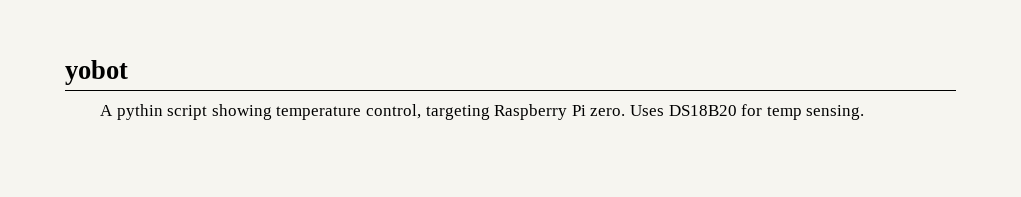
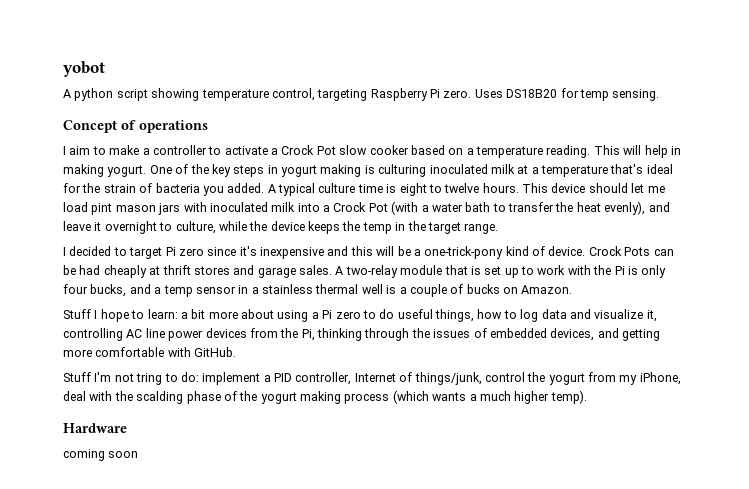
- A pythin script showing temperature control, targeting Raspberry Pi zero.
+ A python script showing temperature control, targeting Raspberry Pi zero.
+ Concept of operations
+ I aim to make a controller to activate a Crock Pot slow cooker based on a temperature reading. This will help in making yogurt. One of the key steps in yogurt making is culturing inoculated milk at a temperature that's ideal for the strain of bacteria you added. A typical culture time is eight to twelve hours. This device should let me load pint mason jars with inoculated milk into a Crock Pot (with a water bath to transfer the heat evenly), and leave it overnight to culture, while the device keeps the temp in the target range.
+ I decided to target Pi zero since it's inexpensive and this will be a one-trick-pony kind of device. Crock Pots can be had cheaply at thrift stores and garage sales. A two-relay module that is set up to work with the Pi is only four bucks, and a temp sensor in a stainless thermal well is a couple of bucks on Amazon.
+ Stuff I hope to learn: a bit more about using a Pi zero to do useful things, how to log data and visualize it, controlling AC line power devices from the Pi, thinking through the issues of embedded devices, and getting more comfortable with GitHub.
+ Stuff I'm not tring to do: implement a PID controller, Internet of things/junk, control the yogurt from my iPhone, deal with the scalding phase of the yogurt making process (which wants a much higher temp).
+ Hardware
+ coming soon

